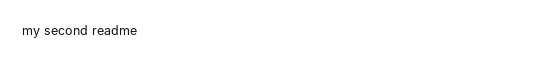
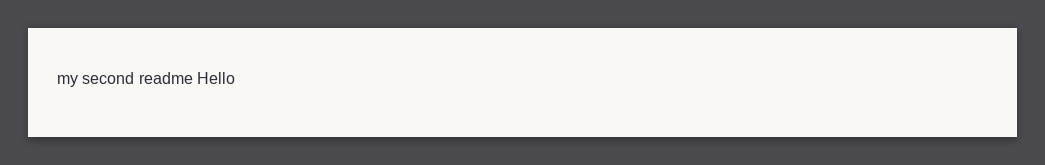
- my second readme
+ my second readme Hello

